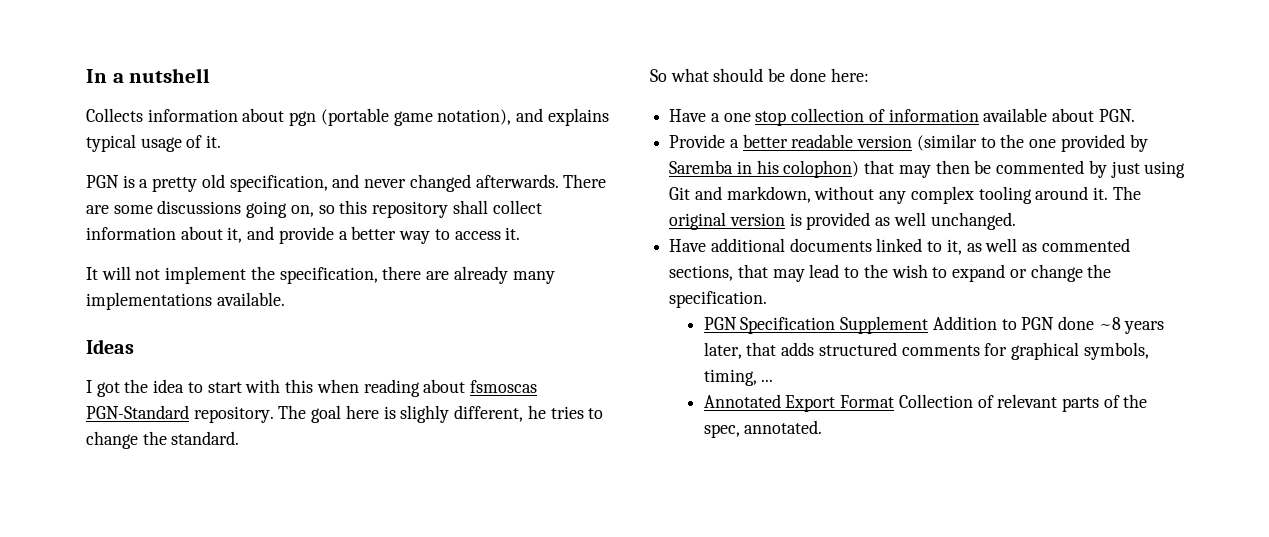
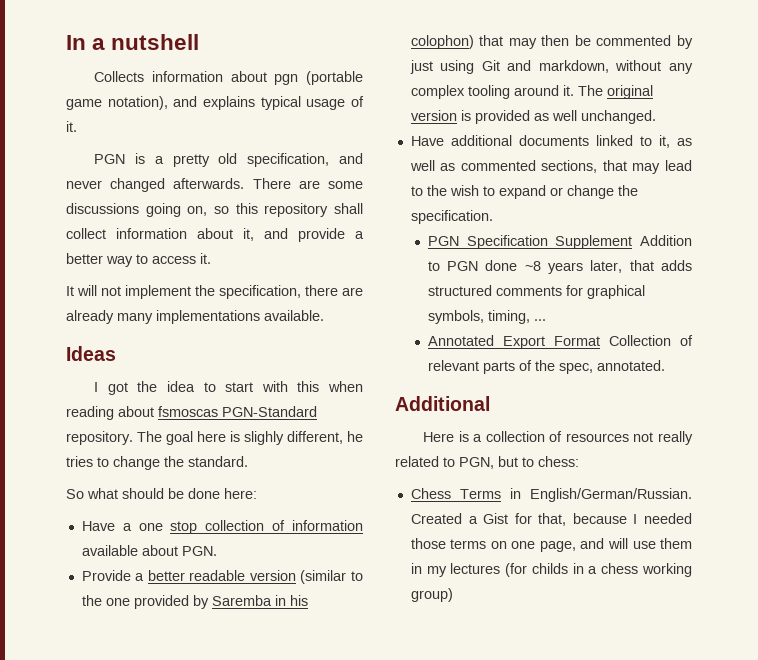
+ Additional
+ Here is a collection of resources not really related to PGN, but to chess:
+ Chess Terms in English/German/Russian. Created a Gist for that, because I needed those terms on one page, and will use them in my lectures (for childs in a chess working group)

